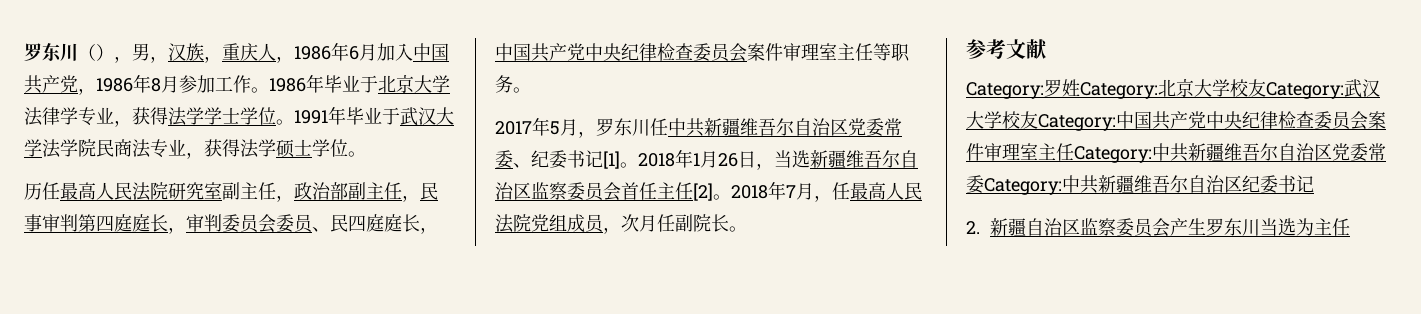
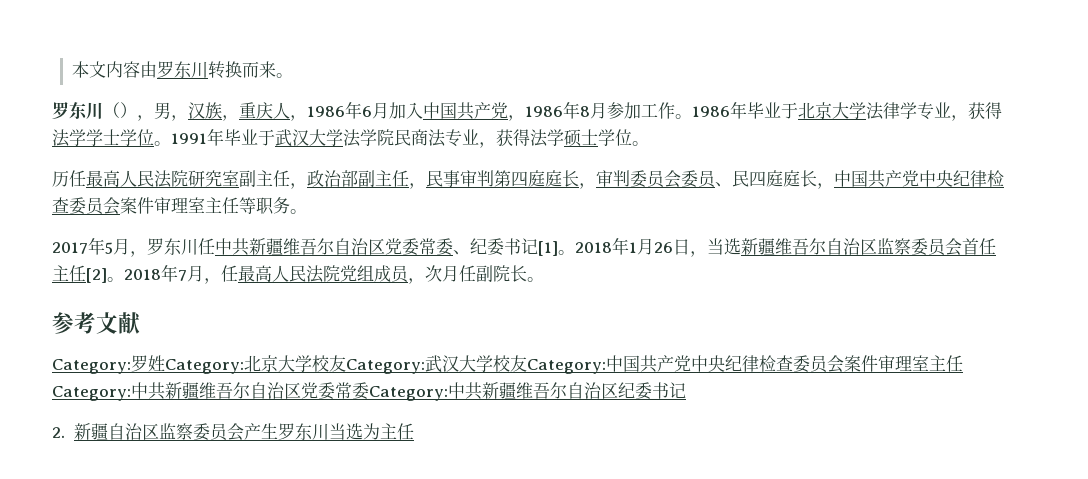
+ 本文内容由罗东川转换而来。

